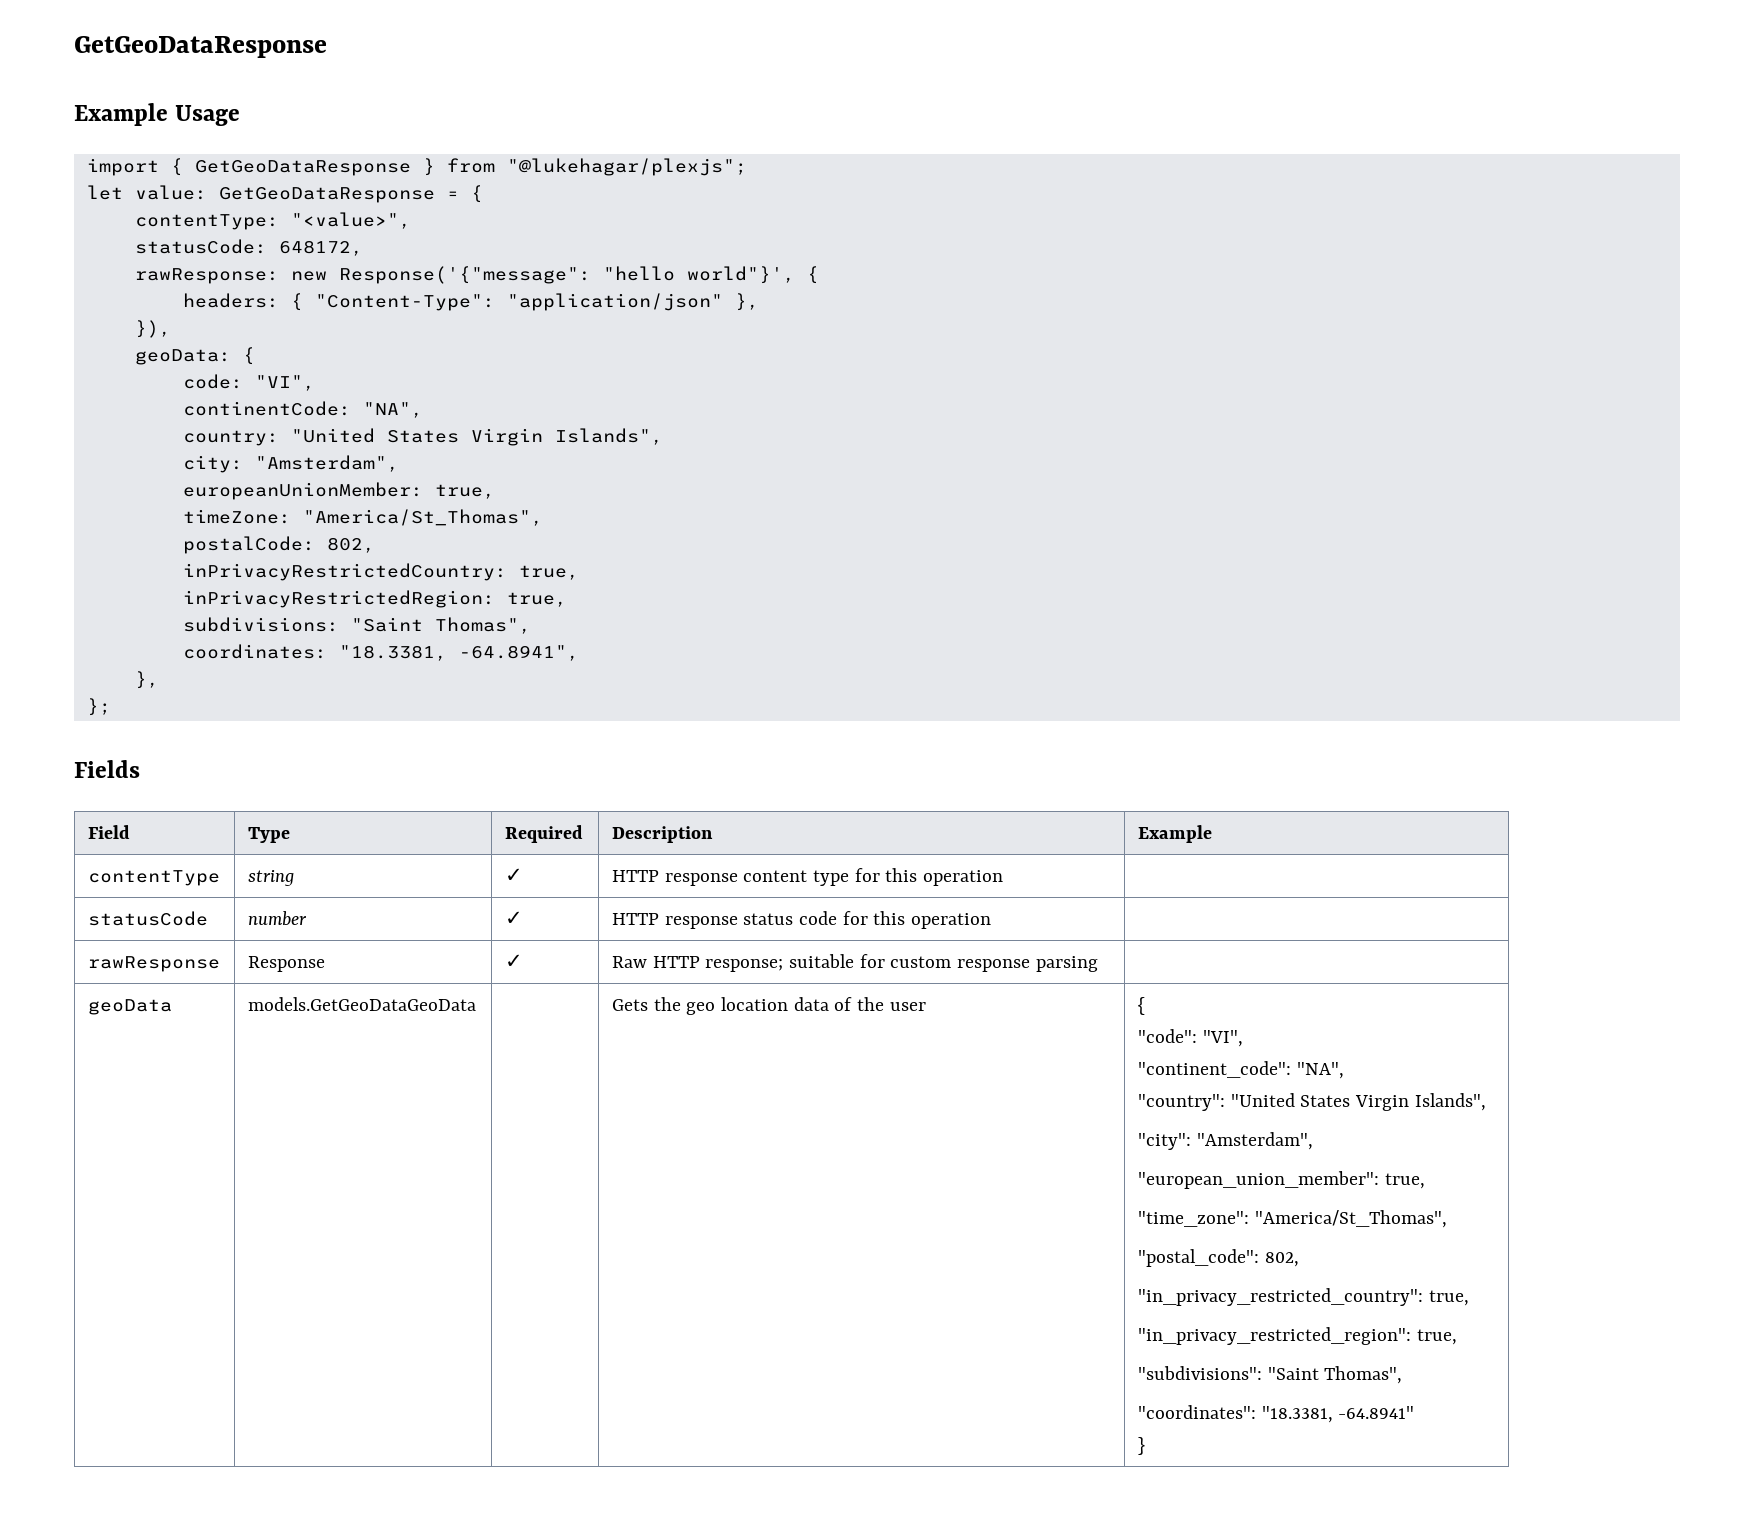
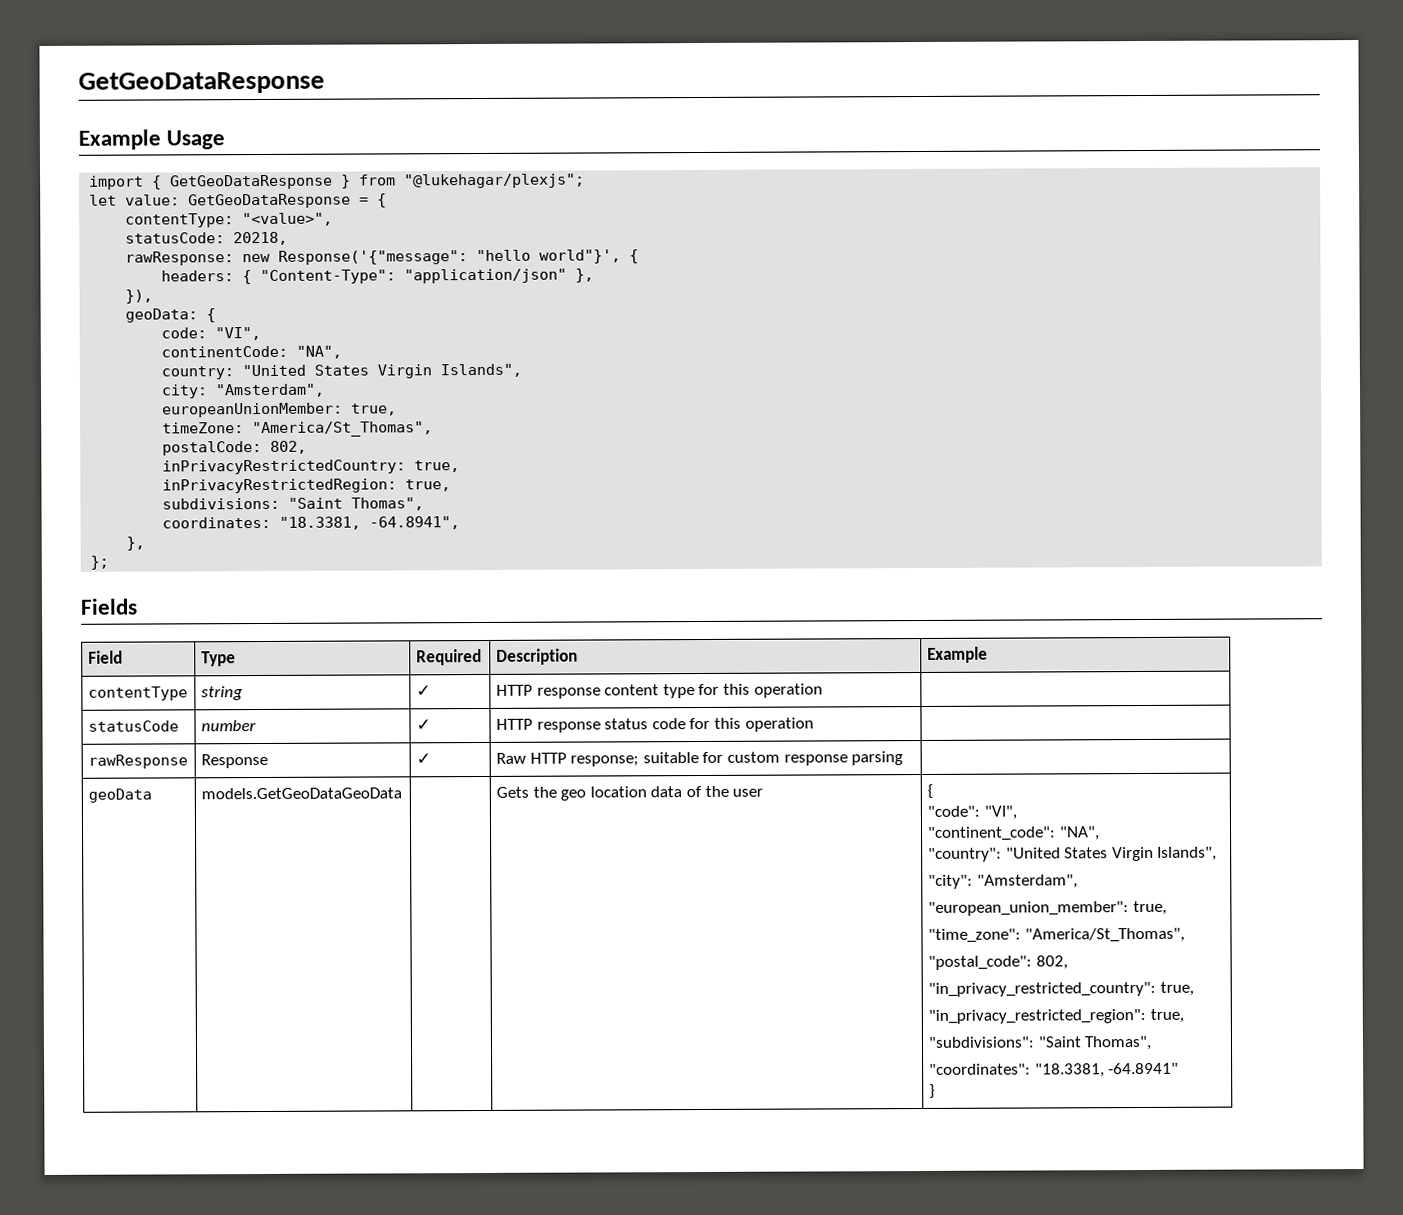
- statusCode: 648172,
+ statusCode: 20218,

